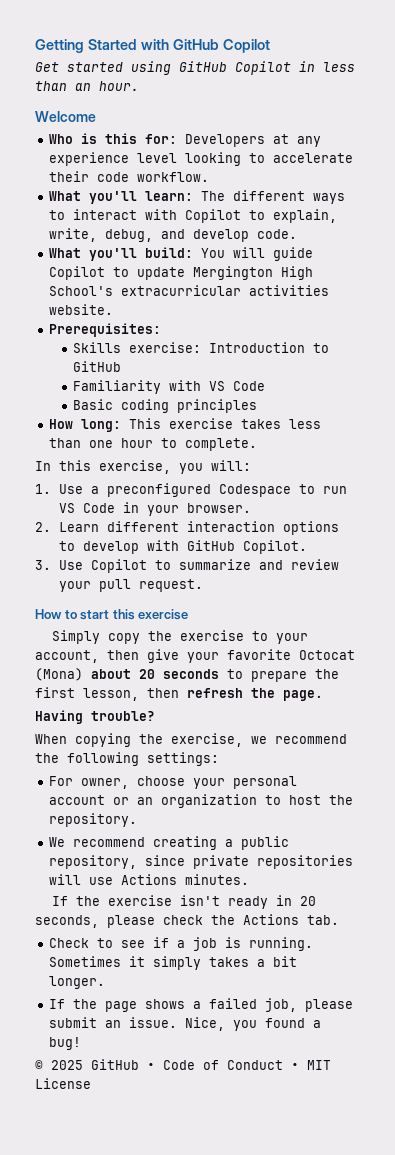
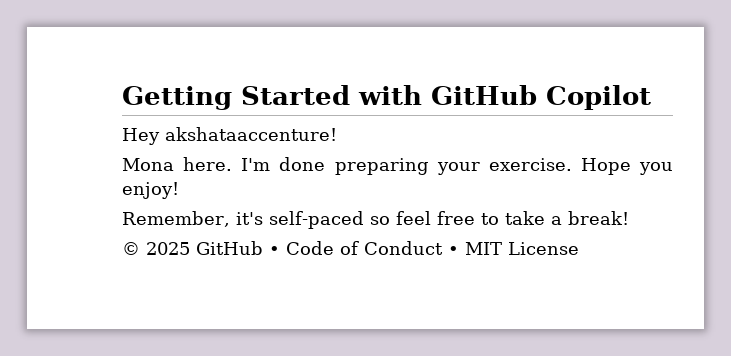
- Get started using GitHub Copilot in less than an hour.
- Welcome
- Who is this for: Developers at any experience level looking to accelerate their code workflow.
- What you'll learn: The different ways to interact with Copilot to explain, write, debug, and develop code.
- What you'll build: You will guide Copilot to update Mergington High School's extracurricular activities website.
- Prerequisites:
- Skills exercise: Introduction to GitHub
- Familiarity with VS Code
- Basic coding principles
- How long: This exercise takes less than one hour to complete.
- In this exercise, you will:
- 1. Use a preconfigured Codespace to run VS Code in your browser.
- 2. Learn different interaction options to develop with GitHub Copilot.
- 3. Use Copilot to summarize and review your pull request.
- How to start this exercise
- Simply copy the exercise to your account, then give your favorite Octocat (Mona) about 20 seconds to prepare the first lesson, then refresh the page.
- Having trouble?
- When copying the exercise, we recommend the following settings:
- For owner, choose your personal account or an organization to host the repository.
- We recommend creating a public repository, since private repositories will use Actions minutes.
- If the exercise isn't ready in 20 seconds, please check the Actions tab.
- Check to see if a job is running. Sometimes it simply takes a bit longer.
- If the page shows a failed job, please submit an issue. Nice, you found a bug!
+ Hey akshataaccenture!
+ Mona here. I'm done preparing your exercise. Hope you enjoy!
+ Remember, it's self-paced so feel free to take a break!

